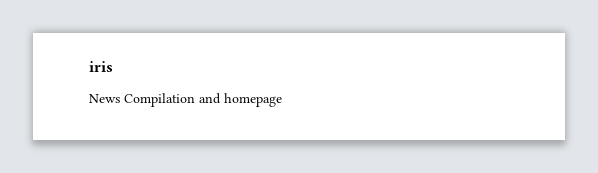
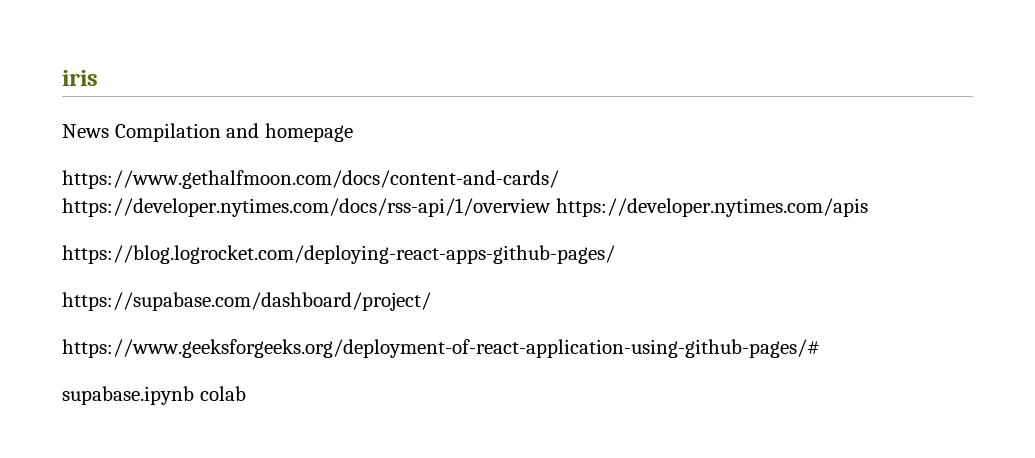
+ https://www.gethalfmoon.com/docs/content-and-cards/ https://developer.nytimes.com/docs/rss-api/1/overview https://developer.nytimes.com/apis
+ https://blog.logrocket.com/deploying-react-apps-github-pages/
+ https://supabase.com/dashboard/project/
+ https://www.geeksforgeeks.org/deployment-of-react-application-using-github-pages/#
+ supabase.ipynb colab

